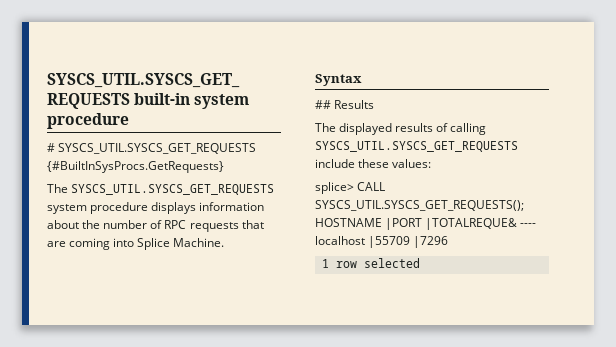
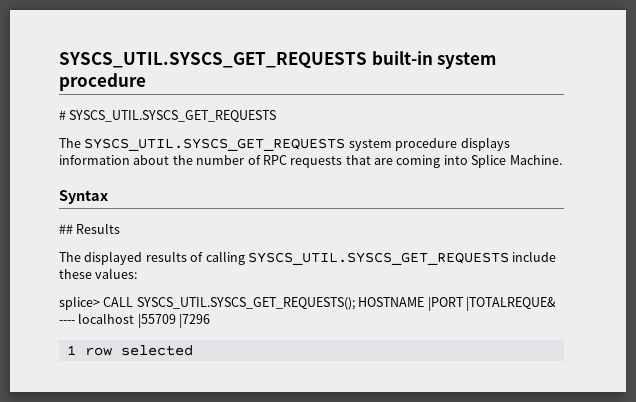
- # SYSCS_UTIL.SYSCS_GET_REQUESTS {#BuiltInSysProcs.GetRequests}
+ # SYSCS_UTIL.SYSCS_GET_REQUESTS

